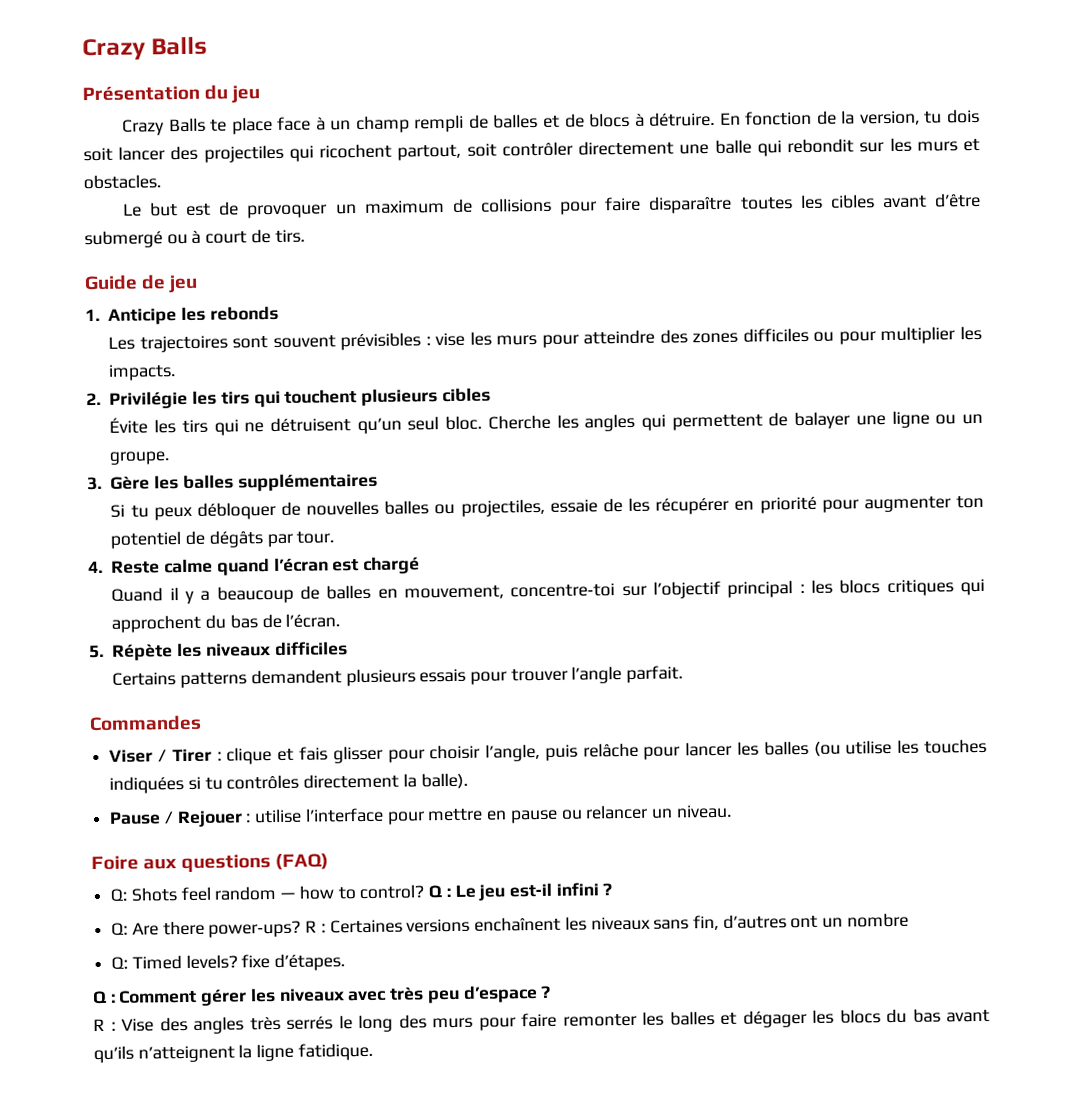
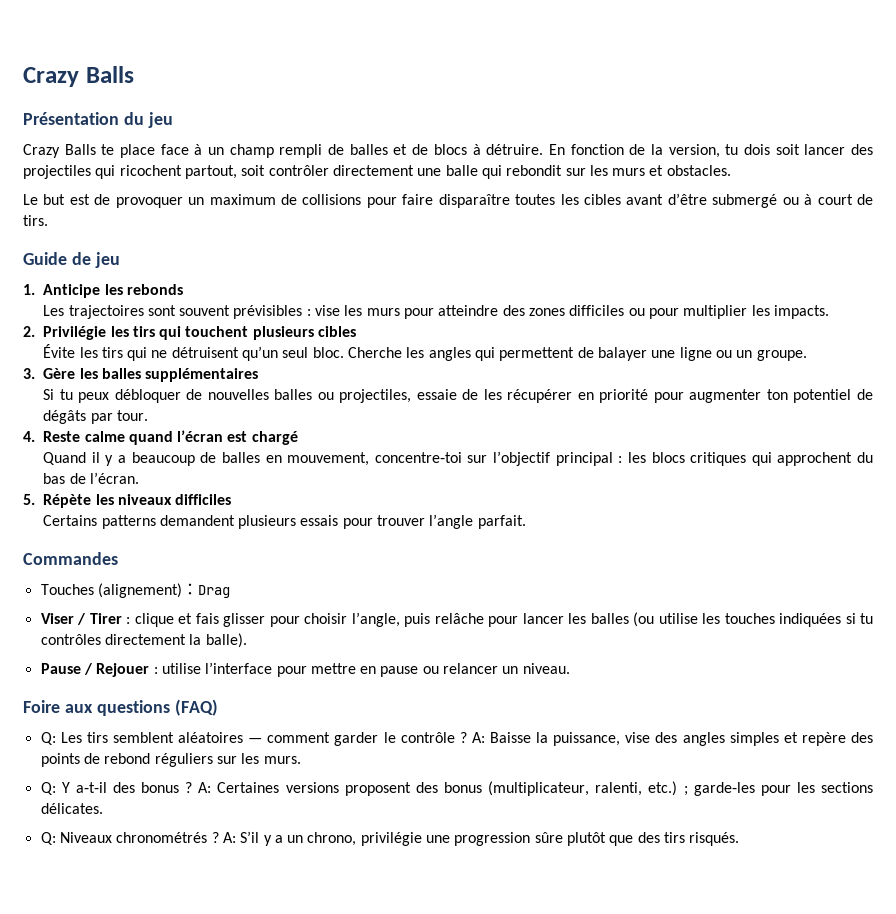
+ Touches (alignement)：Drag
- Q: Shots feel random — how to control? Q : Le jeu est‑il infini ?
- Q: Are there power‑ups? R : Certaines versions enchaînent les niveaux sans fin, d’autres ont un nombre
- Q: Timed levels? fixe d’étapes.
- Q : Comment gérer les niveaux avec très peu d’espace ?
- R : Vise des angles très serrés le long des murs pour faire remonter les balles et dégager les blocs du bas avant qu’ils n’atteignent la ligne fatidique.
+ Q: Les tirs semblent aléatoires — comment garder le contrôle ? A: Baisse la puissance, vise des angles simples et repère des points de rebond réguliers sur les murs.
+ Q: Y a‑t‑il des bonus ? A: Certaines versions proposent des bonus (multiplicateur, ralenti, etc.) ; garde‑les pour les sections délicates.
+ Q: Niveaux chronométrés ? A: S’il y a un chrono, privilégie une progression sûre plutôt que des tirs risqués.

